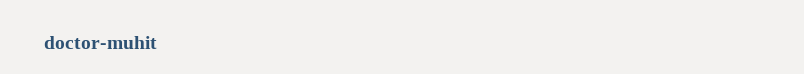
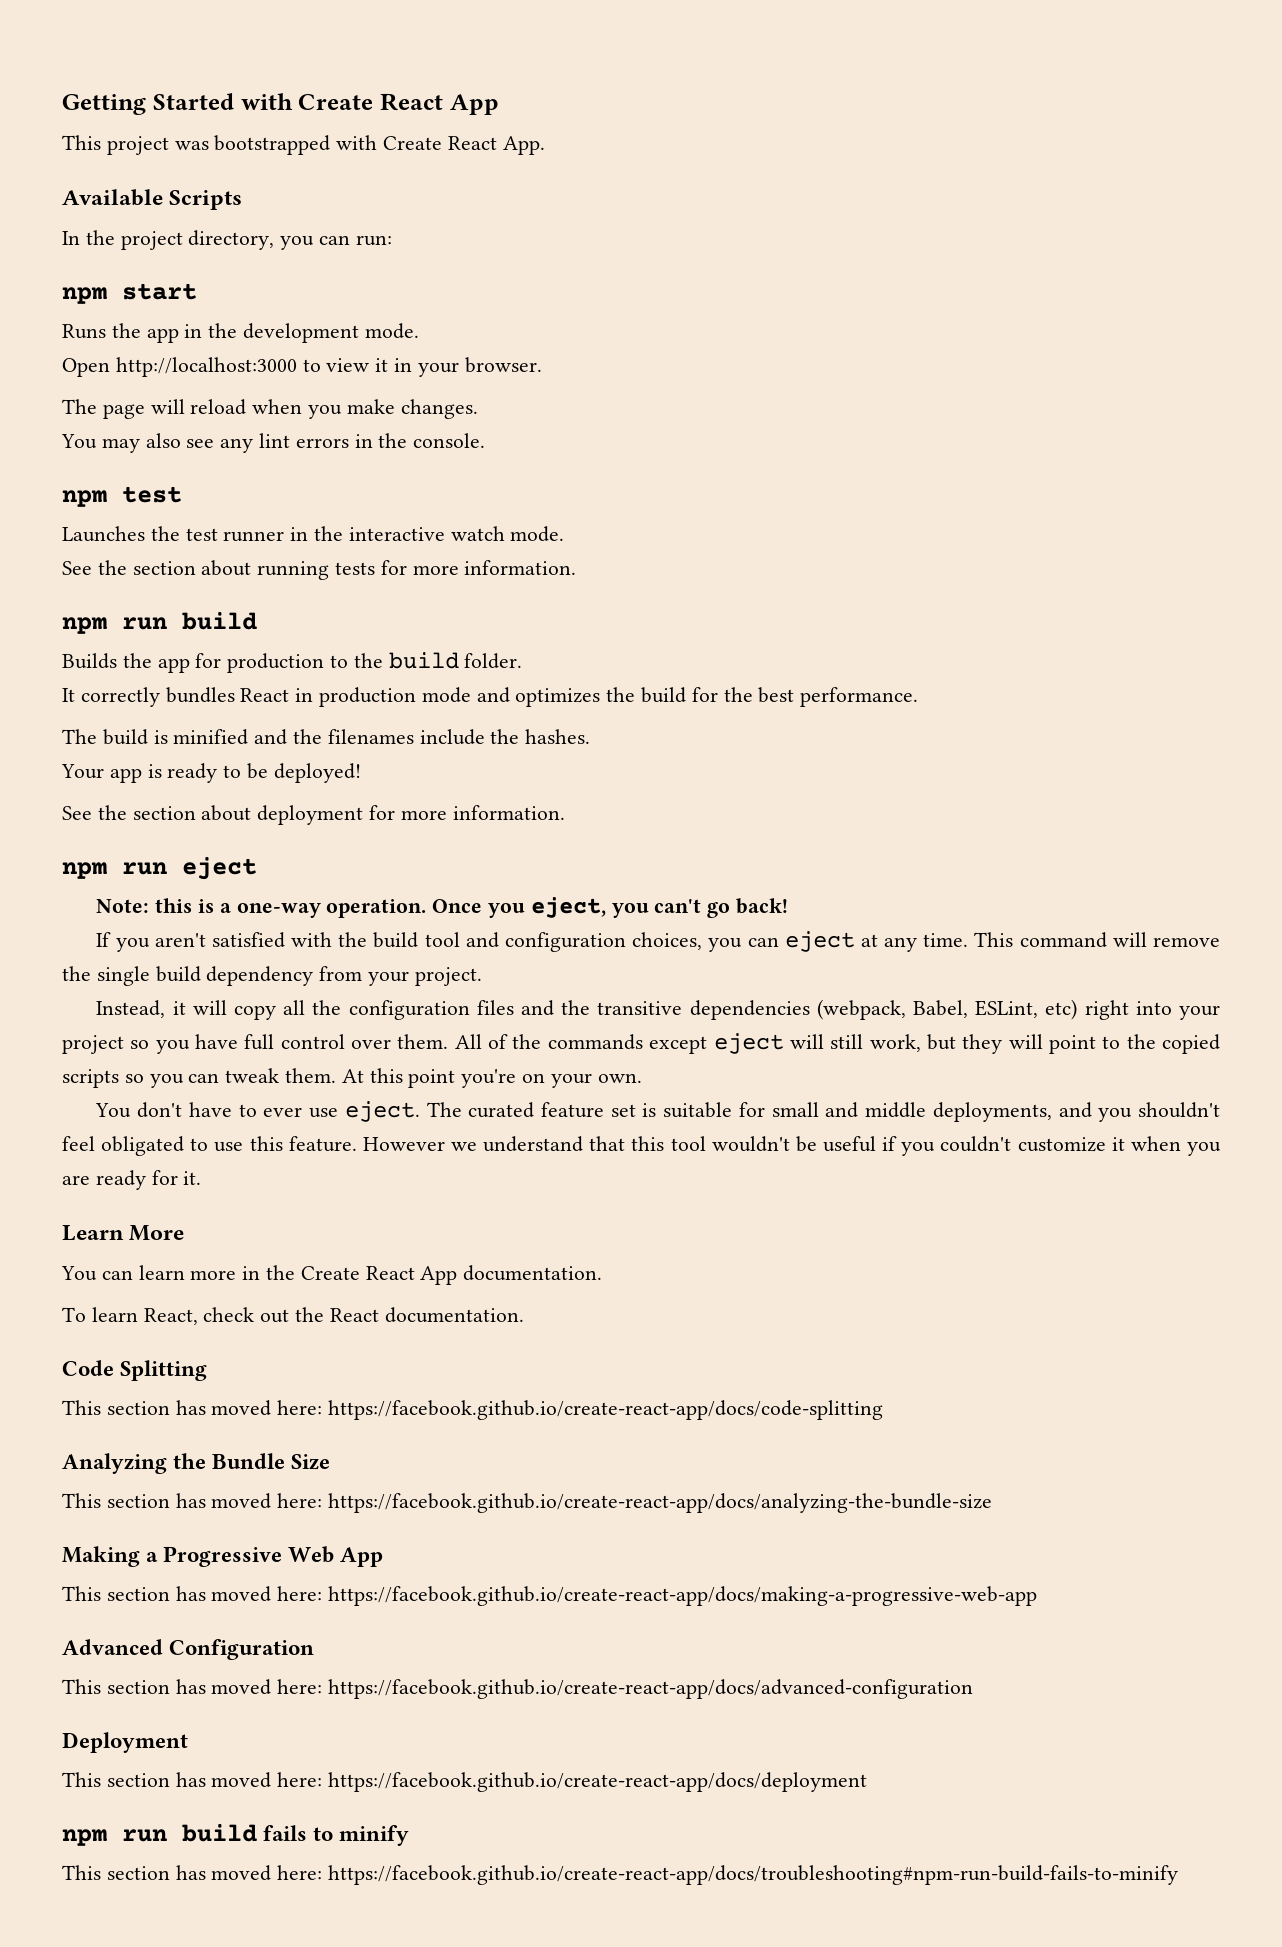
- doctor-muhit
+ Getting Started with Create React App
+ This project was bootstrapped with Create React App.
+ Available Scripts
+ In the project directory, you can run:
+ npm start
+ Runs the app in the development mode.
+ Open http://localhost:3000 to view it in your browser.
+ The page will reload when you make changes.
+ You may also see any lint errors in the console.
+ npm test
+ Launches the test runner in the interactive watch mode.
+ See the section about running tests for more information.
+ npm run build
+ Builds the app for production to the build folder.
+ It correctly bundles React in production mode and optimizes the build for the best performance.
+ The build is minified and the filenames include the hashes.
+ Your app is ready to be deployed!
+ See the section about deployment for more information.
+ npm run eject
+ Note: this is a one-way operation. Once you eject, you can't go back!
+ If you aren't satisfied with the build tool and configuration choices, you can eject at any time. This command will remove the single build dependency from your project.
+ Instead, it will copy all the configuration files and the transitive dependencies (webpack, Babel, ESLint, etc) right into your project so you have full control over them. All of the commands except eject will still work, but they will point to the copied scripts so you can tweak them. At this point you're on your own.
+ You don't have to ever use eject. The curated feature set is suitable for small and middle deployments, and you shouldn't feel obligated to use this feature. However we understand that this tool wouldn't be useful if you couldn't customize it when you are ready for it.
+ Learn More
+ You can learn more in the Create React App documentation.
+ To learn React, check out the React documentation.
+ Code Splitting
+ This section has moved here: https://facebook.github.io/create-react-app/docs/code-splitting
+ Analyzing the Bundle Size
+ This section has moved here: https://facebook.github.io/create-react-app/docs/analyzing-the-bundle-size
+ Making a Progressive Web App
+ This section has moved here: https://facebook.github.io/create-react-app/docs/making-a-progressive-web-app
+ Advanced Configuration
+ This section has moved here: https://facebook.github.io/create-react-app/docs/advanced-configuration
+ Deployment
+ This section has moved here: https://facebook.github.io/create-react-app/docs/deployment
+ npm run build fails to minify
+ This section has moved here: https://facebook.github.io/create-react-app/docs/troubleshooting#npm-run-build-fails-to-minify

